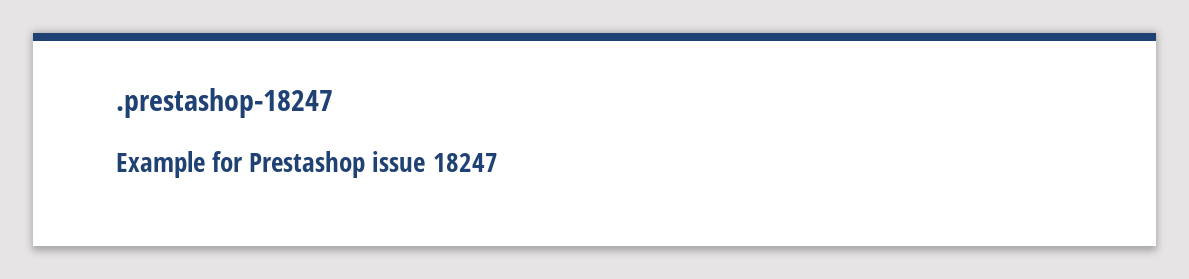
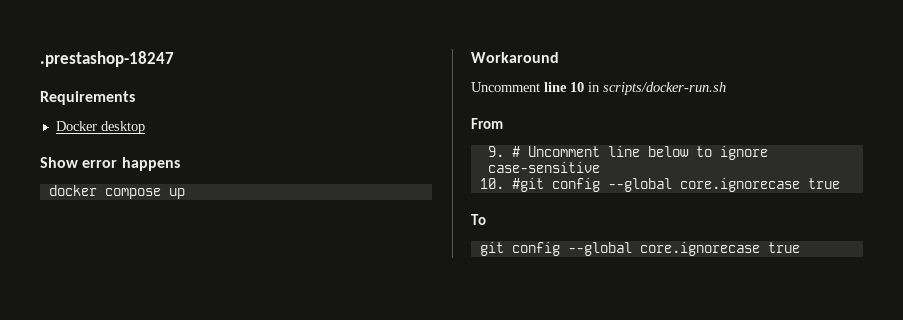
- Example for Prestashop issue 18247
+ Requirements
+ Docker desktop
+ Show error happens
+ docker compose up
+ Workaround
+ Uncomment line 10 in scripts/docker-run.sh
+ From
+ 9. # Uncomment line below to ignore case-sensitive
+ 10. #git config --global core.ignorecase true
+ To
+ git config --global core.ignorecase true

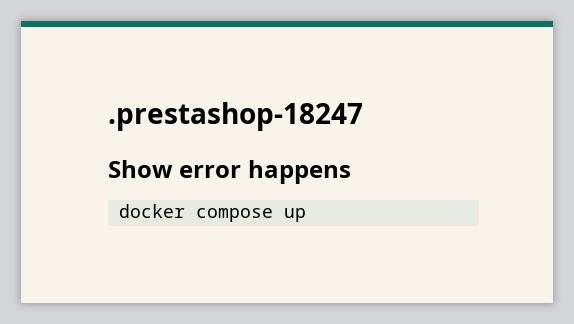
- Requirements
- Docker desktop
- Workaround
- Uncomment line 10 in scripts/docker-run.sh
- From
- 9. # Uncomment line below to ignore case-sensitive
- 10. #git config --global core.ignorecase true
- To
- git config --global core.ignorecase true

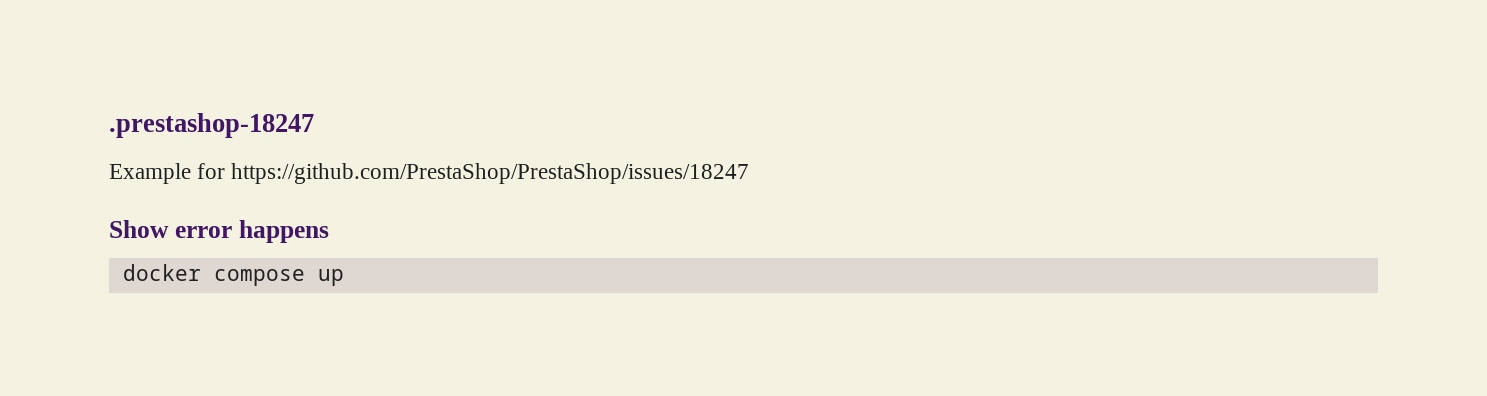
+ Example for https://github.com/PrestaShop/PrestaShop/issues/18247

